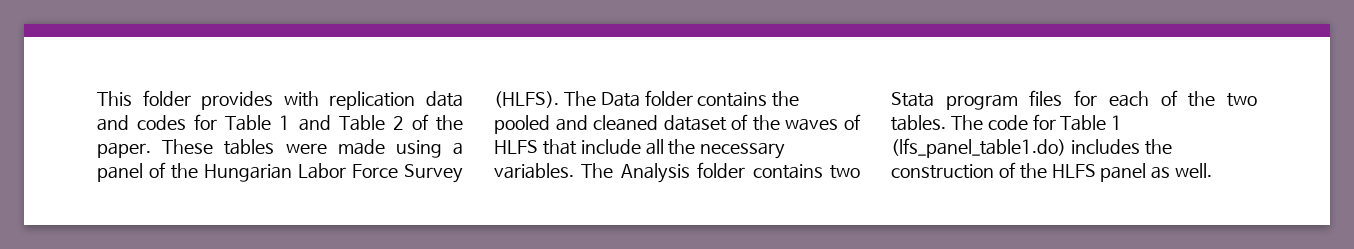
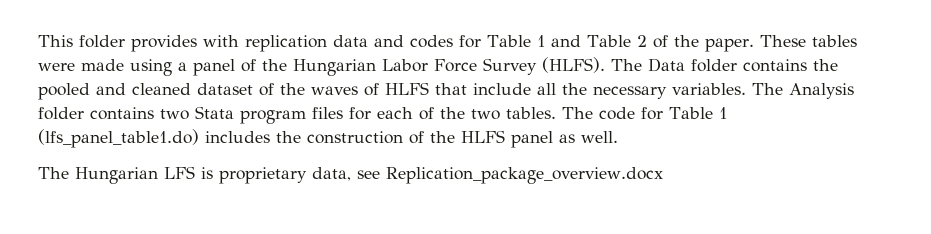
+ The Hungarian LFS is proprietary data, see Replication_package_overview.docx

